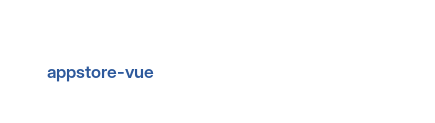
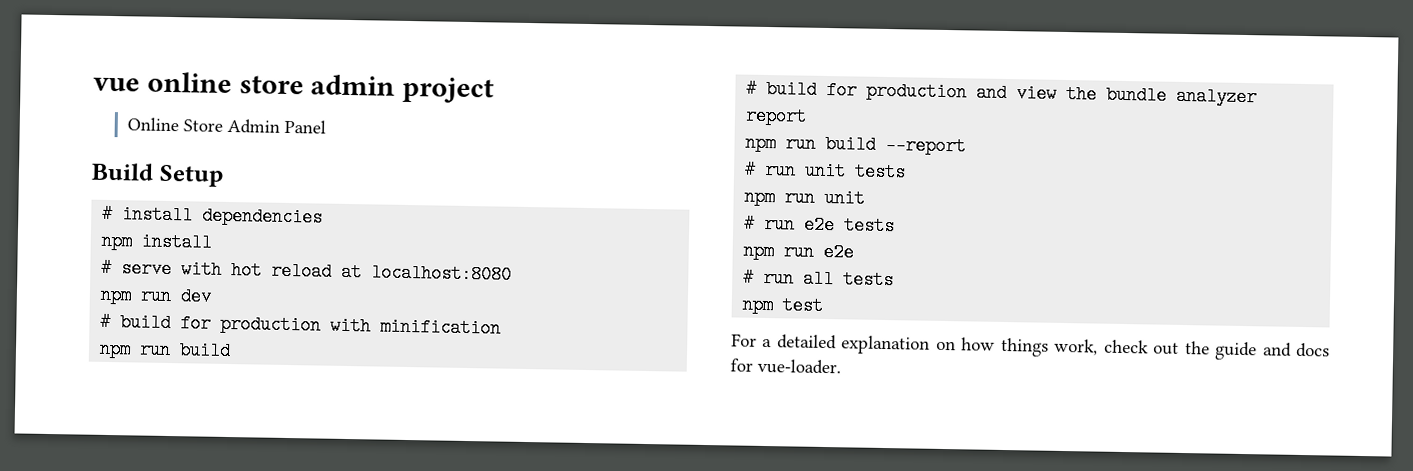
- appstore-vue
+ vue online store admin project
+ Online Store Admin Panel
+ Build Setup
+ # install dependencies
+ npm install
+ # serve with hot reload at localhost:8080
+ npm run dev
+ # build for production with minification
+ npm run build
+ # build for production and view the bundle analyzer report
+ npm run build --report
+ # run unit tests
+ npm run unit
+ # run e2e tests
+ npm run e2e
+ # run all tests
+ npm test
+ For a detailed explanation on how things work, check out the guide and docs for vue-loader.

